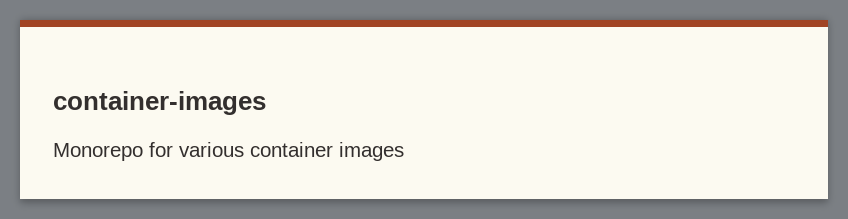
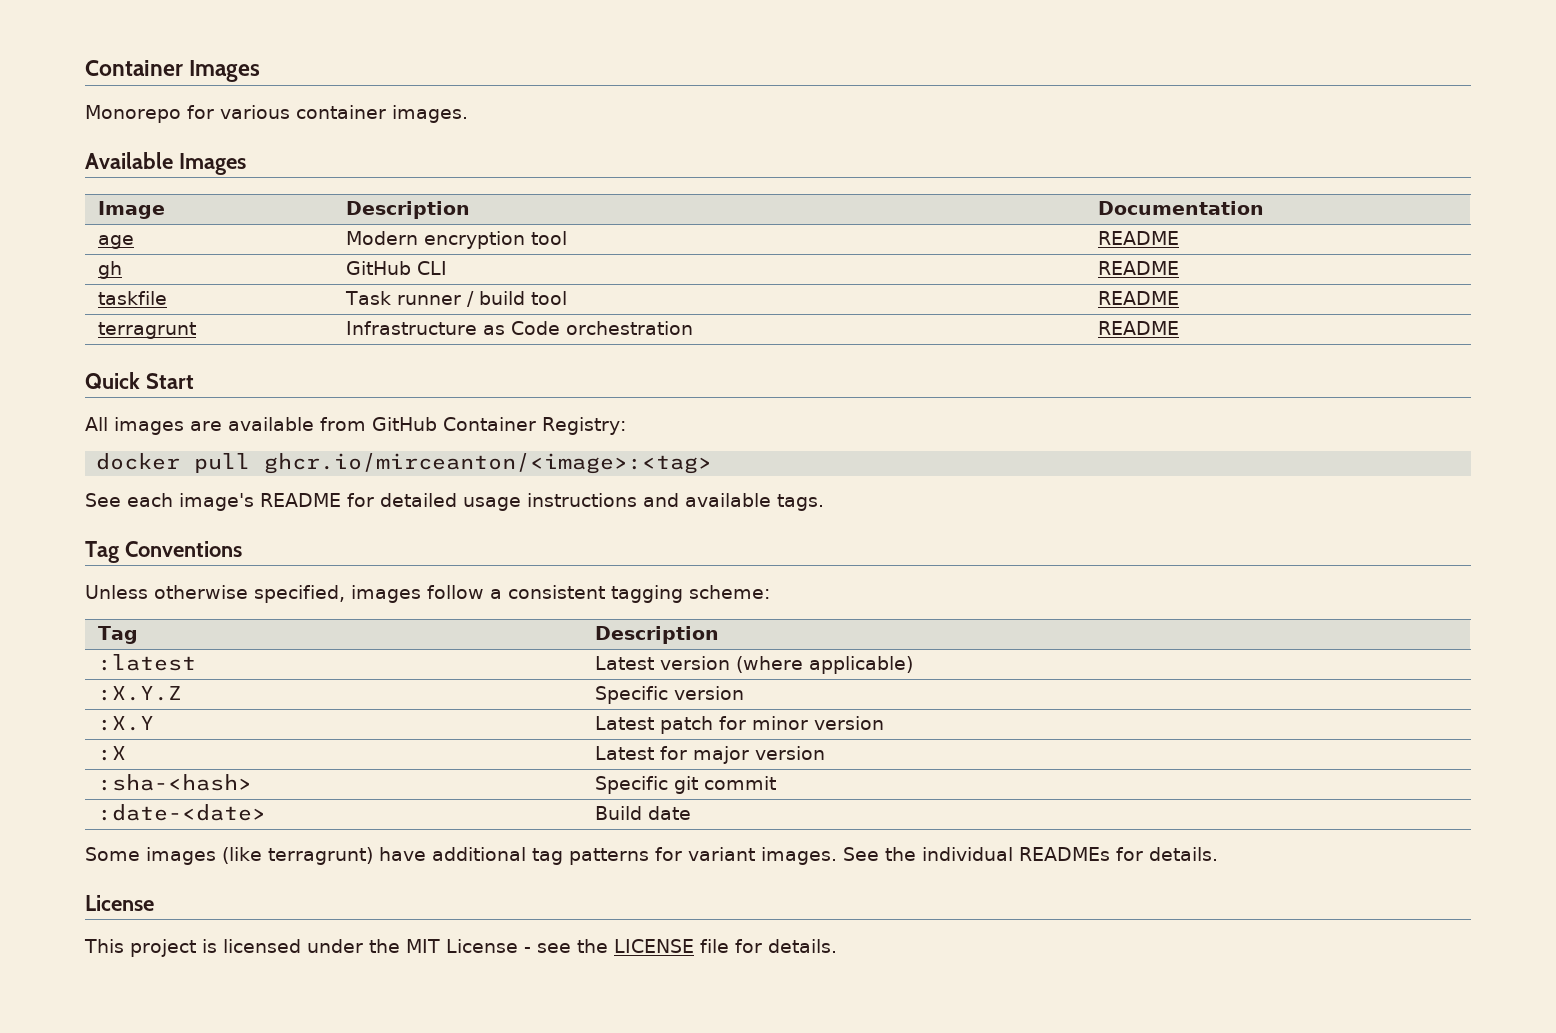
- container-images
+ Container Images
- Monorepo for various container images
+ Monorepo for various container images.
+ Available Images
+ Image | Description | Documentation
+ age | Modern encryption tool | README
+ gh | GitHub CLI | README
+ taskfile | Task runner / build tool | README
+ terragrunt | Infrastructure as Code orchestration | README
+ Quick Start
+ All images are available from GitHub Container Registry:
+ docker pull ghcr.io/mirceanton/<image>:<tag>
+ See each image's README for detailed usage instructions and available tags.
+ Tag Conventions
+ Unless otherwise specified, images follow a consistent tagging scheme:
+ Tag | Description
+ :latest | Latest version (where applicable)
+ :X.Y.Z | Specific version
+ :X.Y | Latest patch for minor version
+ :X | Latest for major version
+ :sha-<hash> | Specific git commit
+ :date-<date> | Build date
+ Some images (like terragrunt) have additional tag patterns for variant images. See the individual READMEs for details.
+ License
+ This project is licensed under the MIT License - see the LICENSE file for details.

